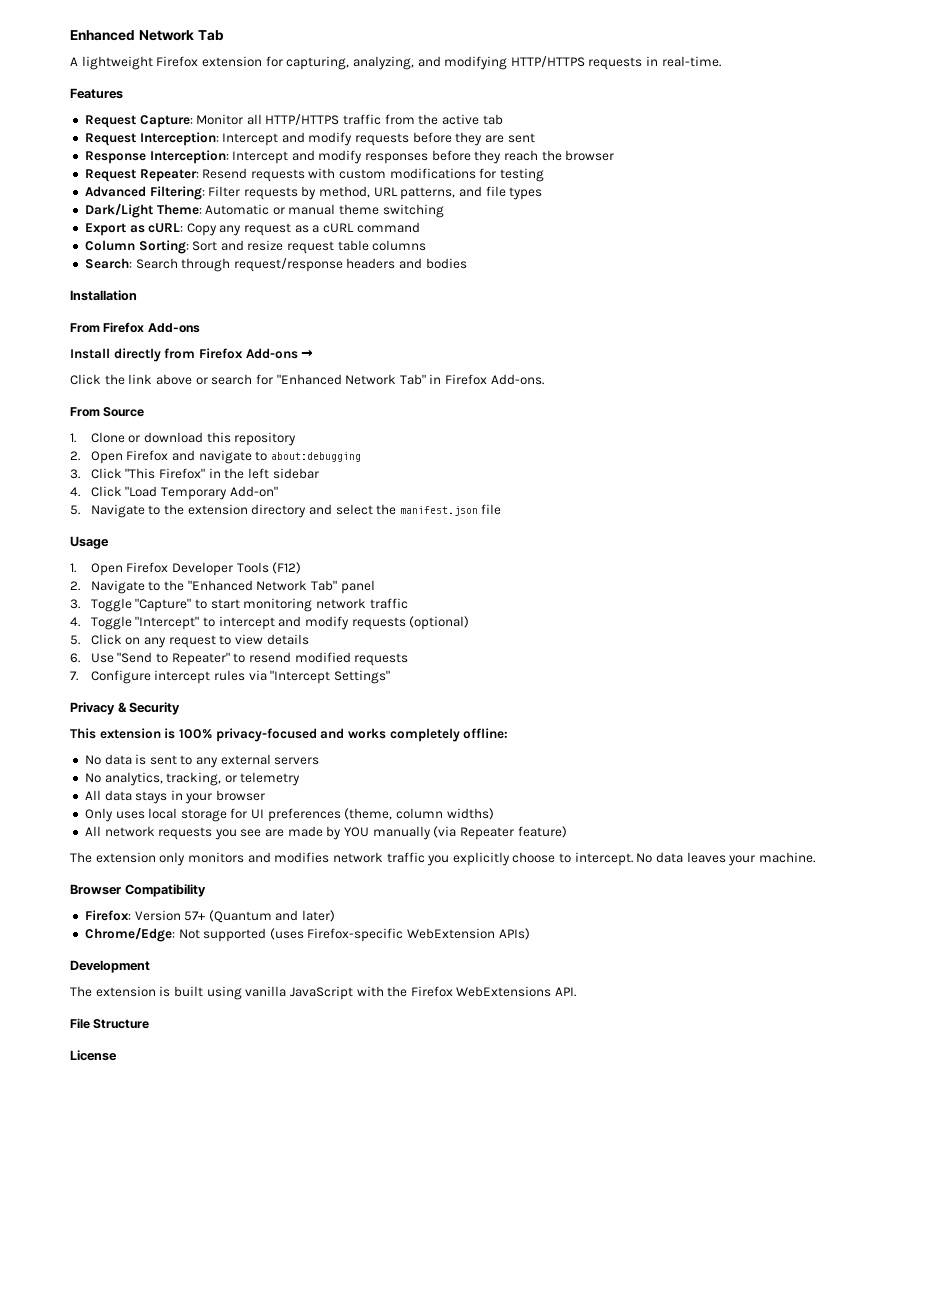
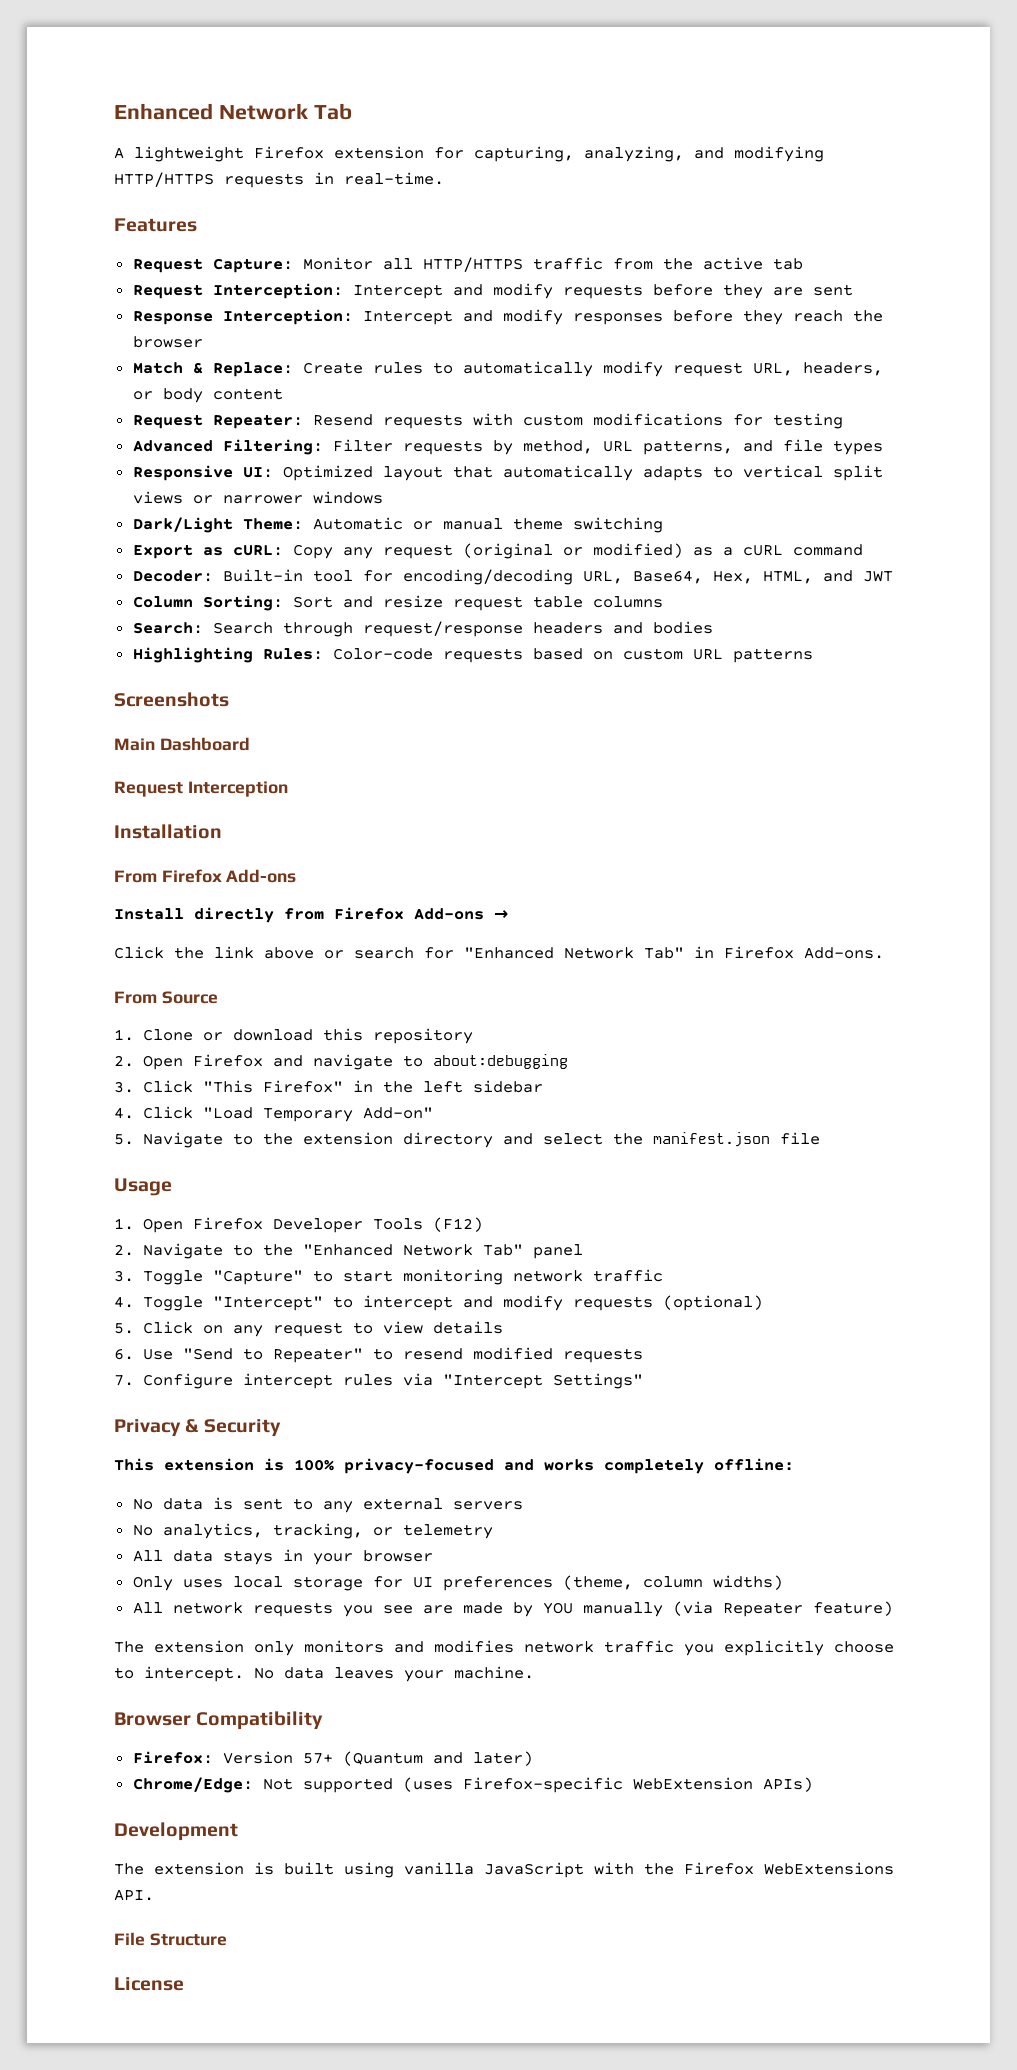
+ Match & Replace: Create rules to automatically modify request URL, headers, or body content
+ Responsive UI: Optimized layout that automatically adapts to vertical split views or narrower windows
- Export as cURL: Copy any request as a cURL command
+ Export as cURL: Copy any request (original or modified) as a cURL command
+ Decoder: Built-in tool for encoding/decoding URL, Base64, Hex, HTML, and JWT
+ Highlighting Rules: Color-code requests based on custom URL patterns
+ Screenshots
+ Main Dashboard
+ Request Interception

